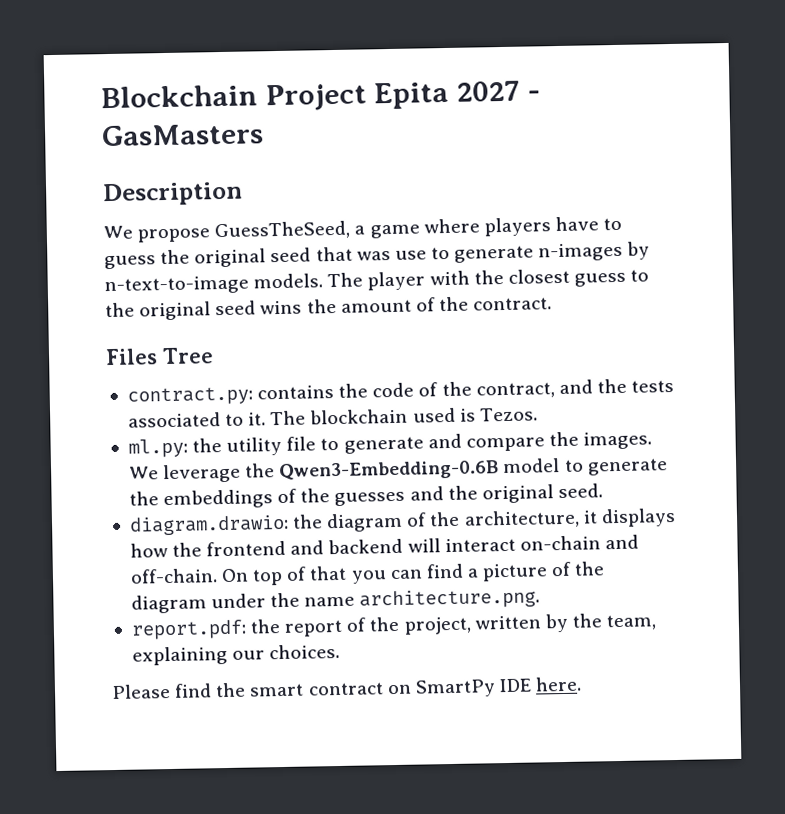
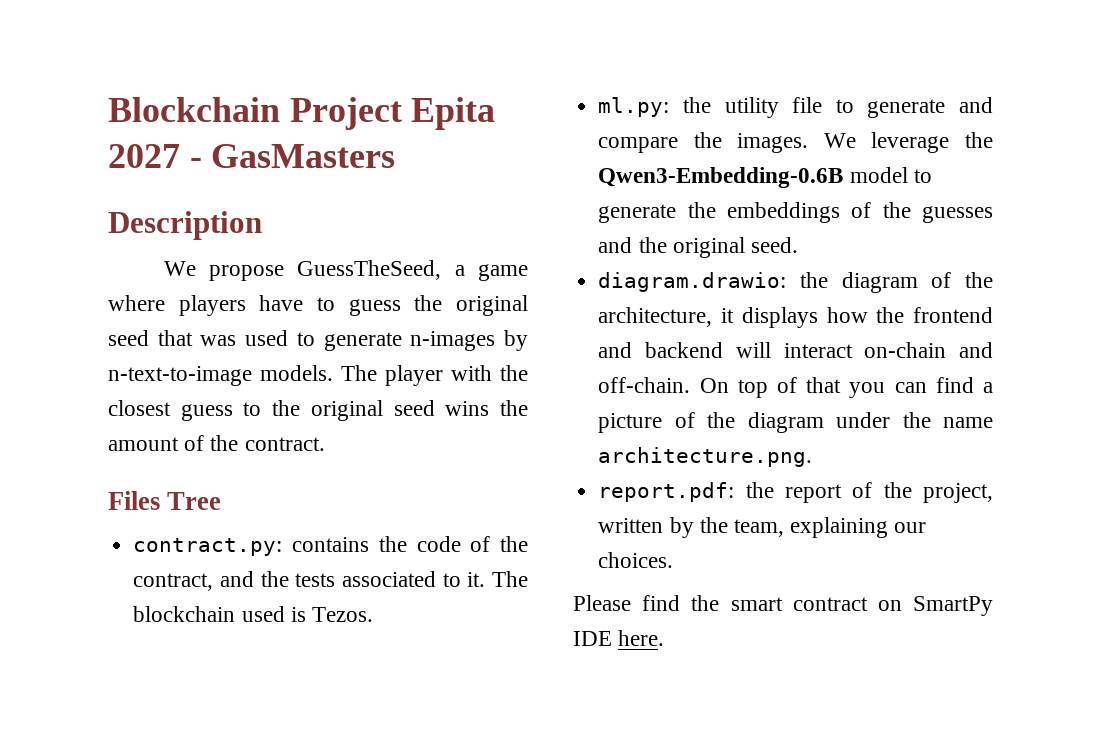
- We propose GuessTheSeed, a game where players have to guess the original seed that was use to generate n-images by n-text-to-image models.
+ We propose GuessTheSeed, a game where players have to guess the original seed that was used to generate n-images by n-text-to-image models.

